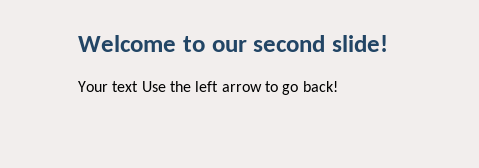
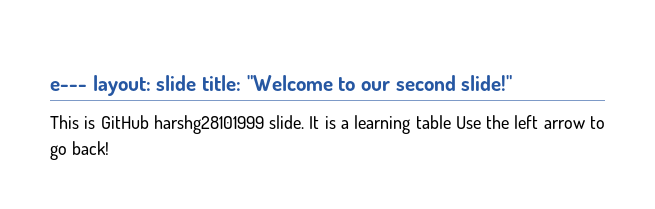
- Welcome to our second slide!
- Your text Use the left arrow to go back!
+ e--- layout: slide title: "Welcome to our second slide!"
+ This is GitHub harshg28101999 slide. It is a learning table Use the left arrow to go back!

